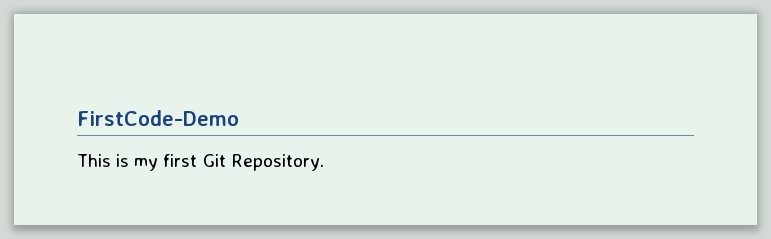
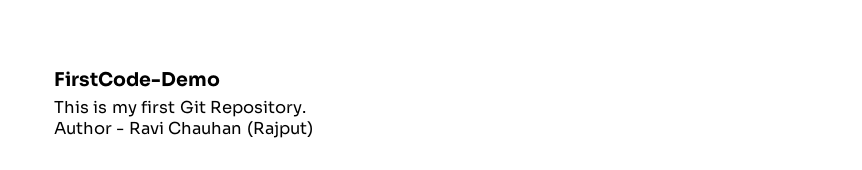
+ Author - Ravi Chauhan (Rajput)

